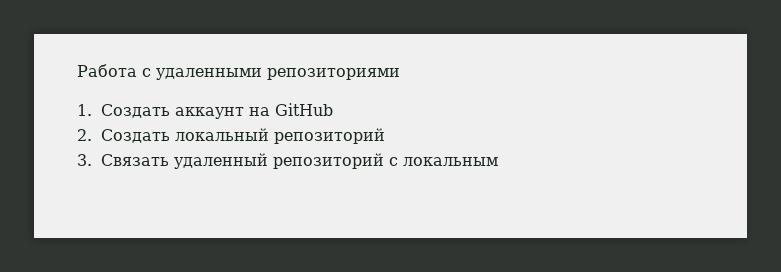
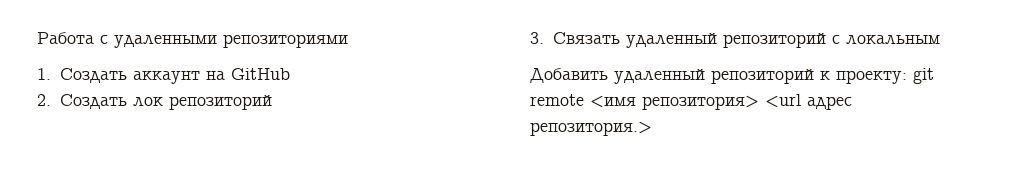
- 2. Создать локальный репозиторий
+ 2. Создать лок репозиторий
+ Добавить удаленный репозиторий к проекту: git remote <имя репозитория> <url адрес репозитория.>

